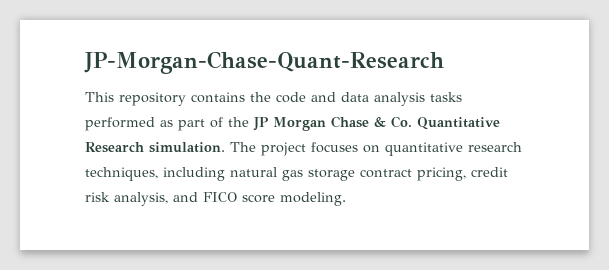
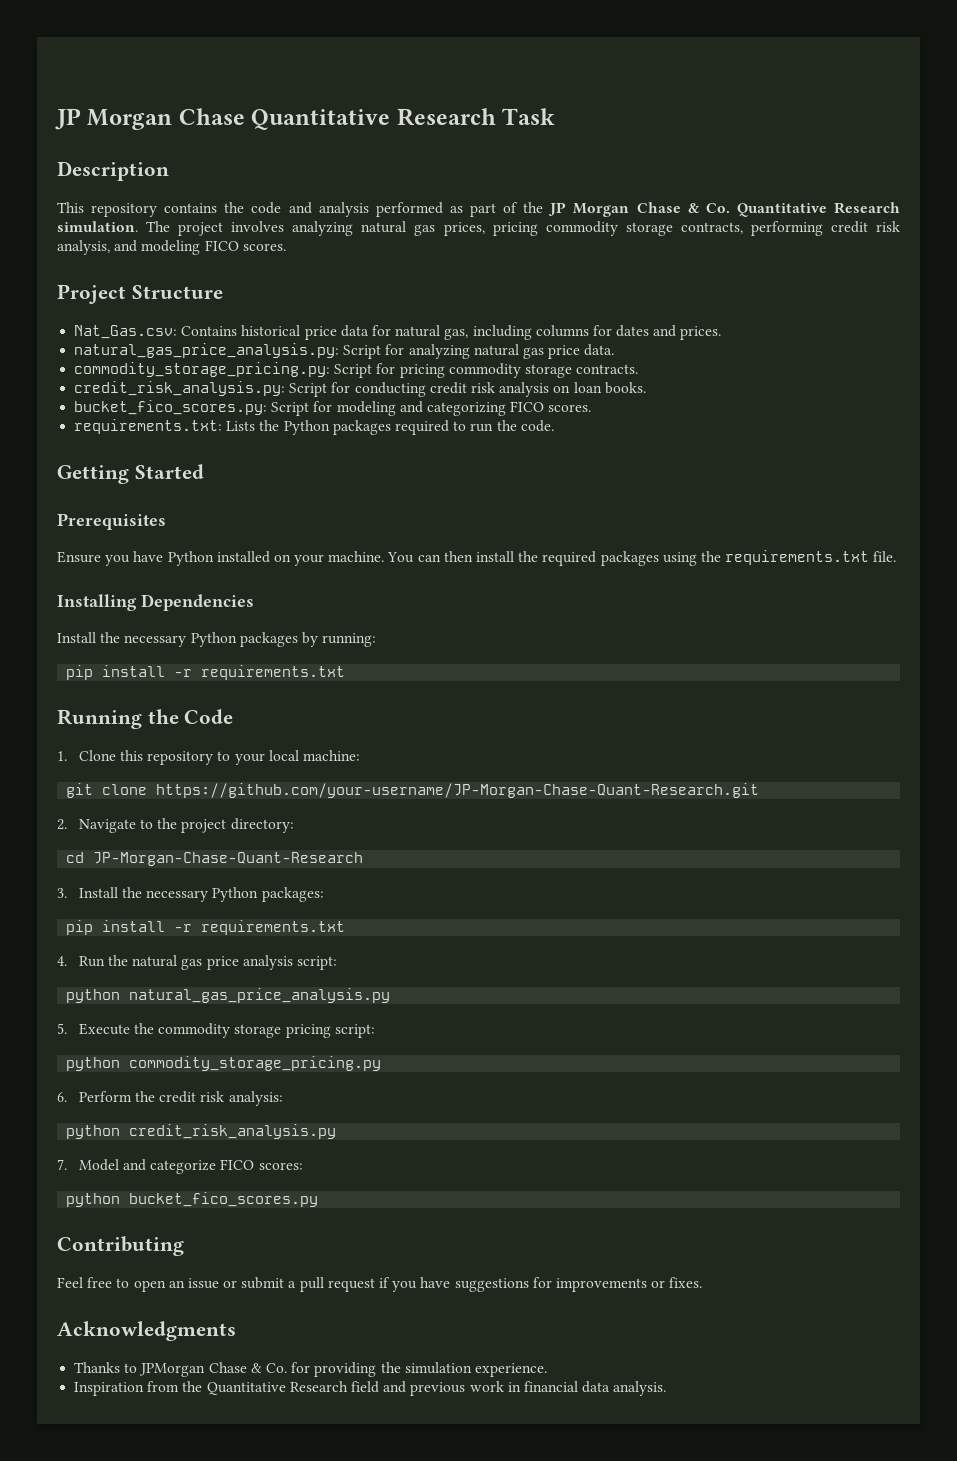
- JP-Morgan-Chase-Quant-Research
+ JP Morgan Chase Quantitative Research Task
+ Description
- This repository contains the code and data analysis tasks performed as part of the JP Morgan Chase & Co. Quantitative Research simulation.
+ This repository contains the code and analysis performed as part of the JP Morgan Chase & Co. Quantitative Research simulation.
- The project focuses on quantitative research techniques, including natural gas storage contract pricing, credit risk analysis, and FICO score modeling.
+ The project involves analyzing natural gas prices, pricing commodity storage contracts, performing credit risk analysis, and modeling FICO scores.
+ Project Structure
+ Nat_Gas.csv: Contains historical price data for natural gas, including columns for dates and prices.
+ natural_gas_price_analysis.py: Script for analyzing natural gas price data.
+ commodity_storage_pricing.py: Script for pricing commodity storage contracts.
+ credit_risk_analysis.py: Script for conducting credit risk analysis on loan books.
+ bucket_fico_scores.py: Script for modeling and categorizing FICO scores.
+ requirements.txt: Lists the Python packages required to run the code.
+ Getting Started
+ Prerequisites
+ Ensure you have Python installed on your machine. You can then install the required packages using the requirements.txt file.
+ Installing Dependencies
+ Install the necessary Python packages by running:
+ pip install -r requirements.txt
+ Running the Code
+ 1. Clone this repository to your local machine:
+ git clone https://github.com/your-username/JP-Morgan-Chase-Quant-Research.git
+ 2. Navigate to the project directory:
+ cd JP-Morgan-Chase-Quant-Research
+ 3. Install the necessary Python packages:
+ pip install -r requirements.txt
+ 4. Run the natural gas price analysis script:
+ python natural_gas_price_analysis.py
+ 5. Execute the commodity storage pricing script:
+ python commodity_storage_pricing.py
+ 6. Perform the credit risk analysis:
+ python credit_risk_analysis.py
+ 7. Model and categorize FICO scores:
+ python bucket_fico_scores.py
+ Contributing
+ Feel free to open an issue or submit a pull request if you have suggestions for improvements or fixes.
+ Acknowledgments
+ Thanks to JPMorgan Chase & Co. for providing the simulation experience.
+ Inspiration from the Quantitative Research field and previous work in financial data analysis.

